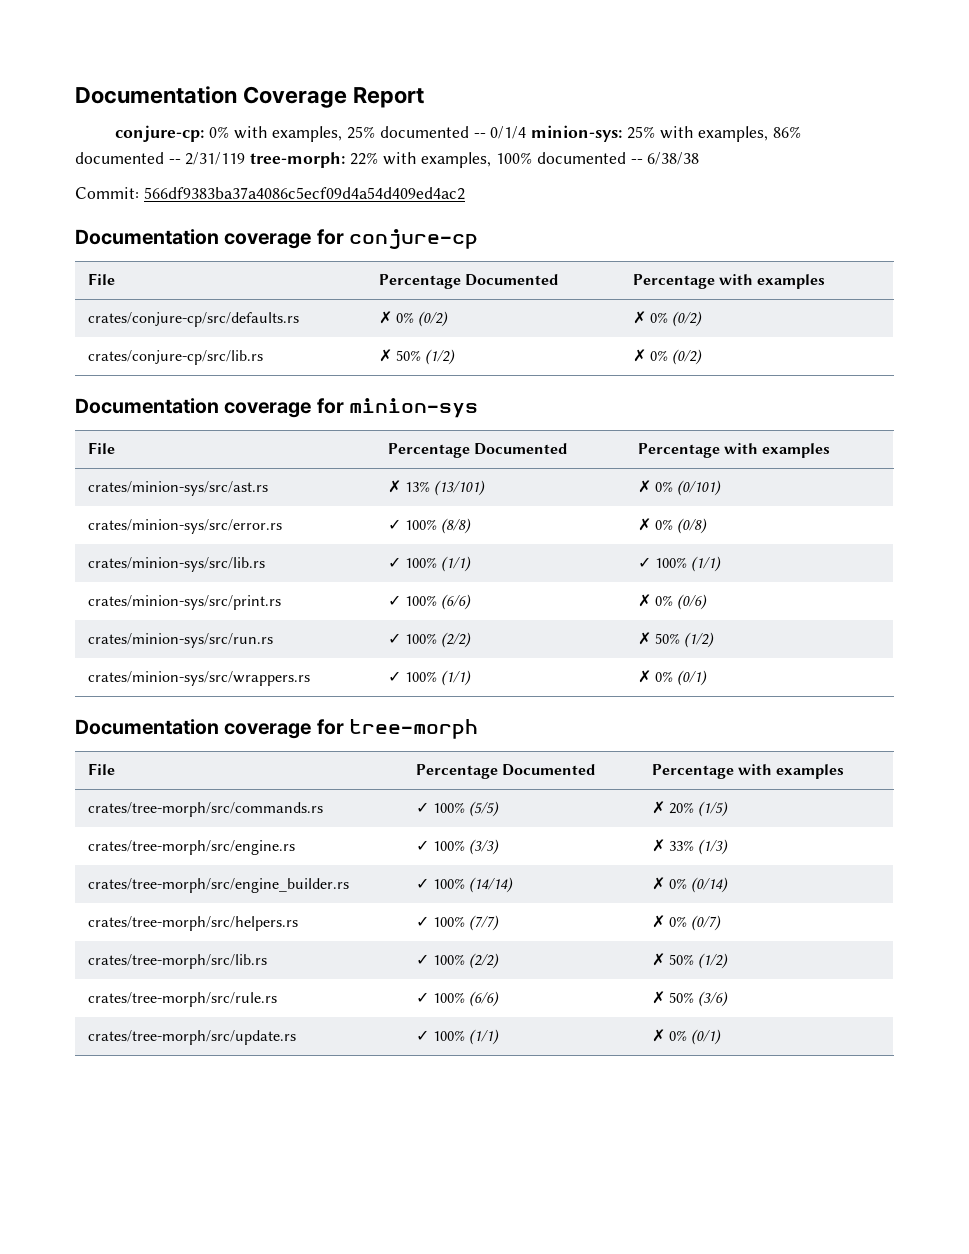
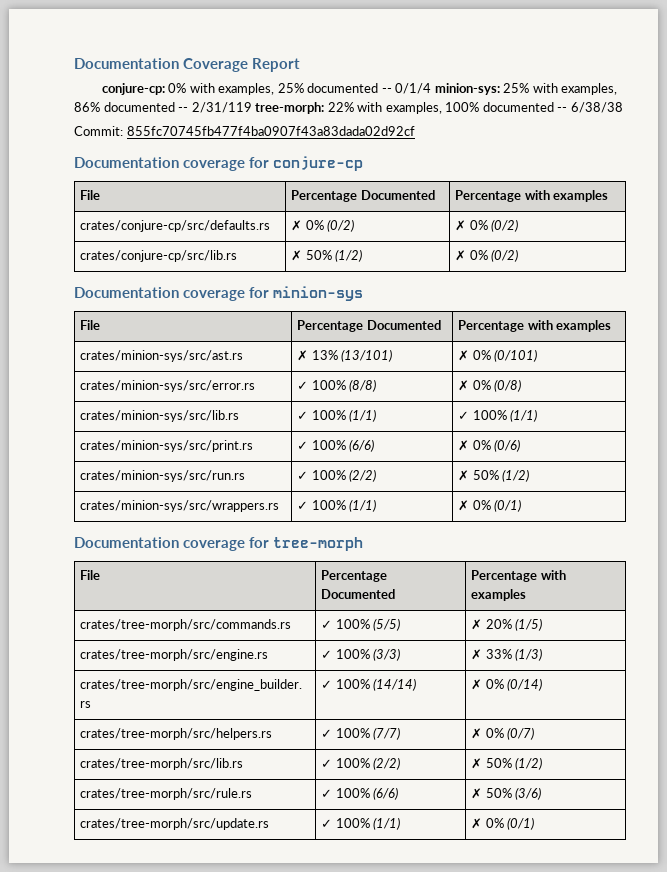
- Commit: 566df9383ba37a4086c5ecf09d4a54d409ed4ac2
+ Commit: 855fc70745fb477f4ba0907f43a83dada02d92cf

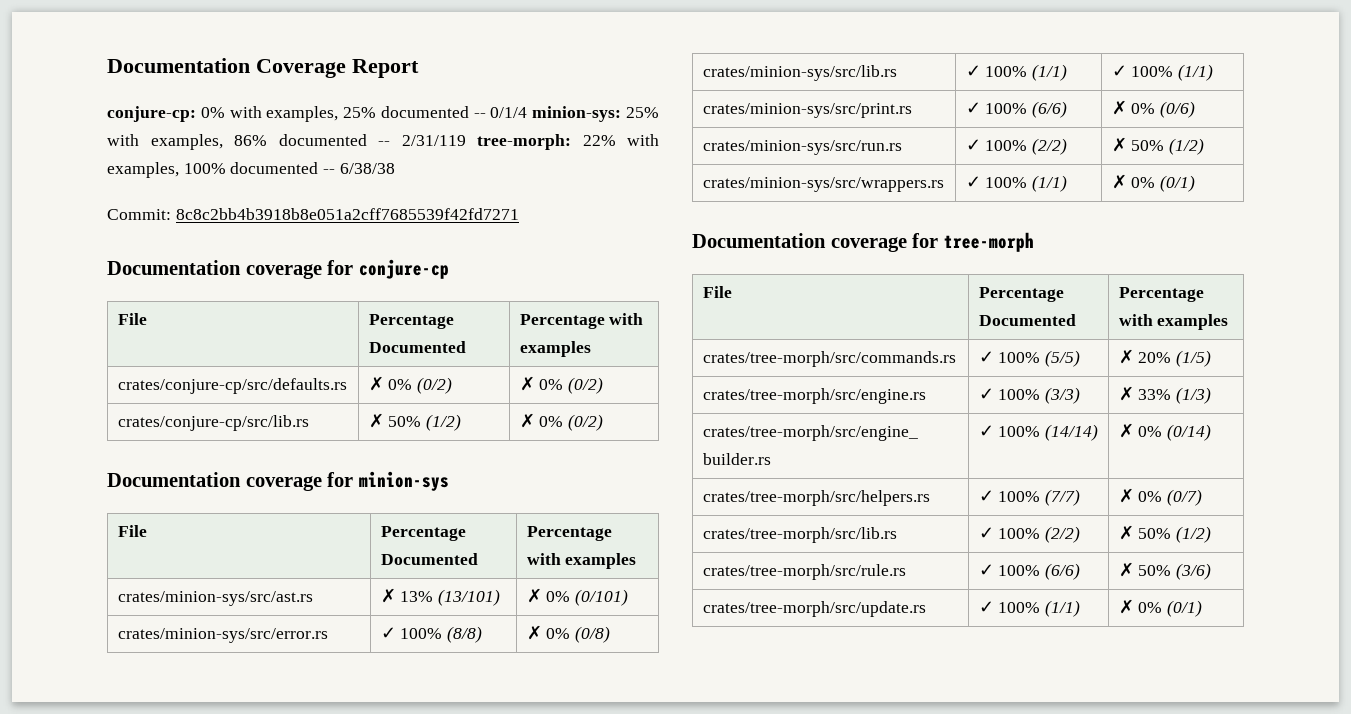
- Commit: 855fc70745fb477f4ba0907f43a83dada02d92cf
+ Commit: 8c8c2bb4b3918b8e051a2cff7685539f42fd7271

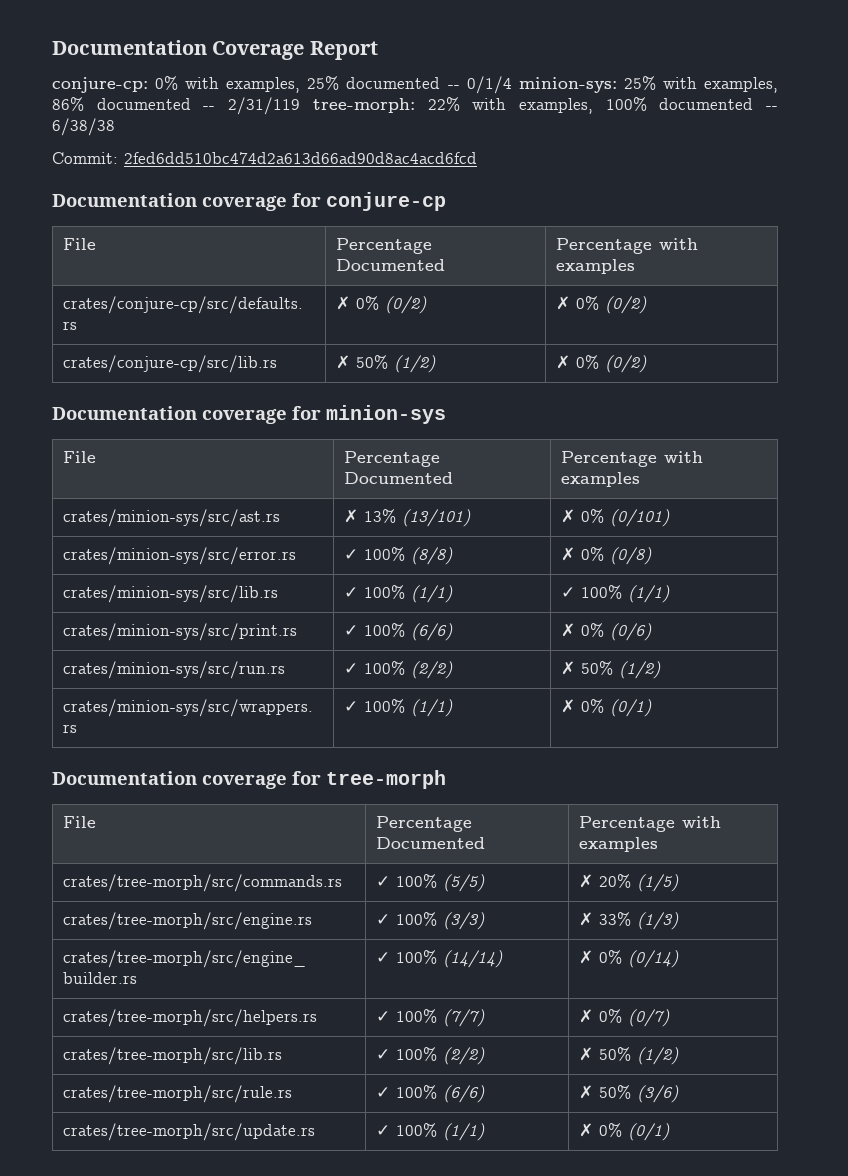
- Commit: 8c8c2bb4b3918b8e051a2cff7685539f42fd7271
+ Commit: 2fed6dd510bc474d2a613d66ad90d8ac4acd6fcd

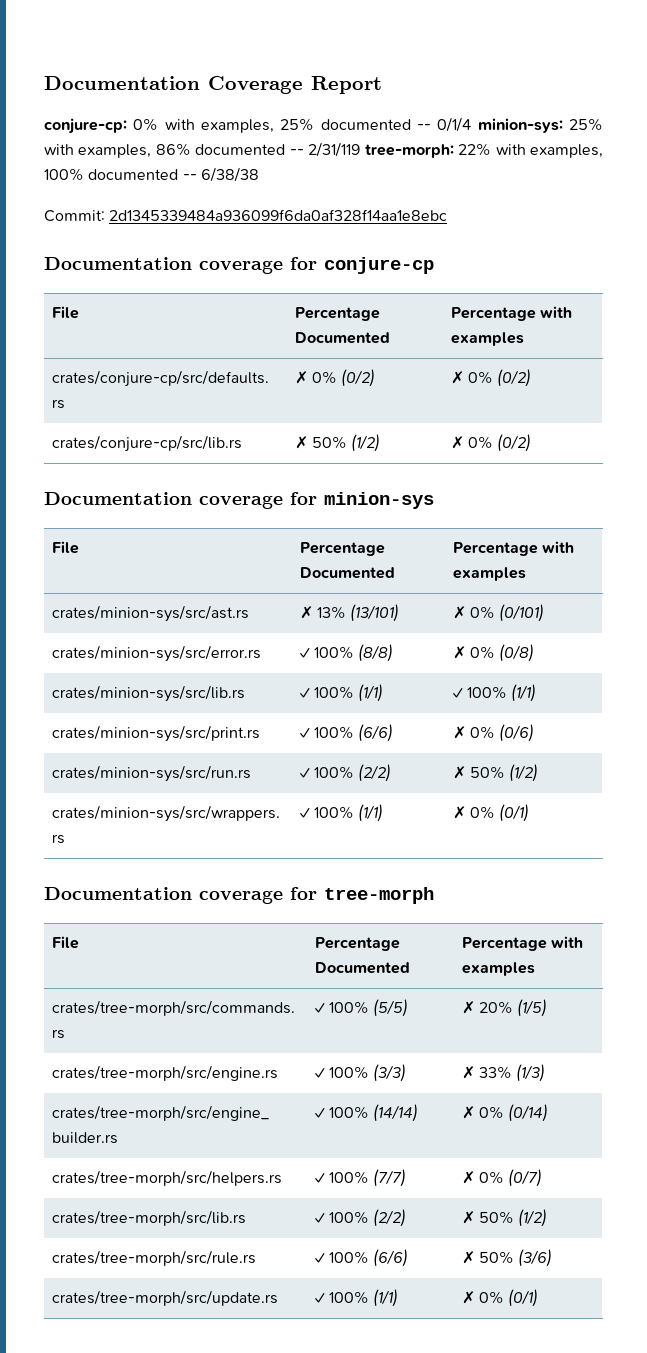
- Commit: 2fed6dd510bc474d2a613d66ad90d8ac4acd6fcd
+ Commit: 2d1345339484a936099f6da0af328f14aa1e8ebc

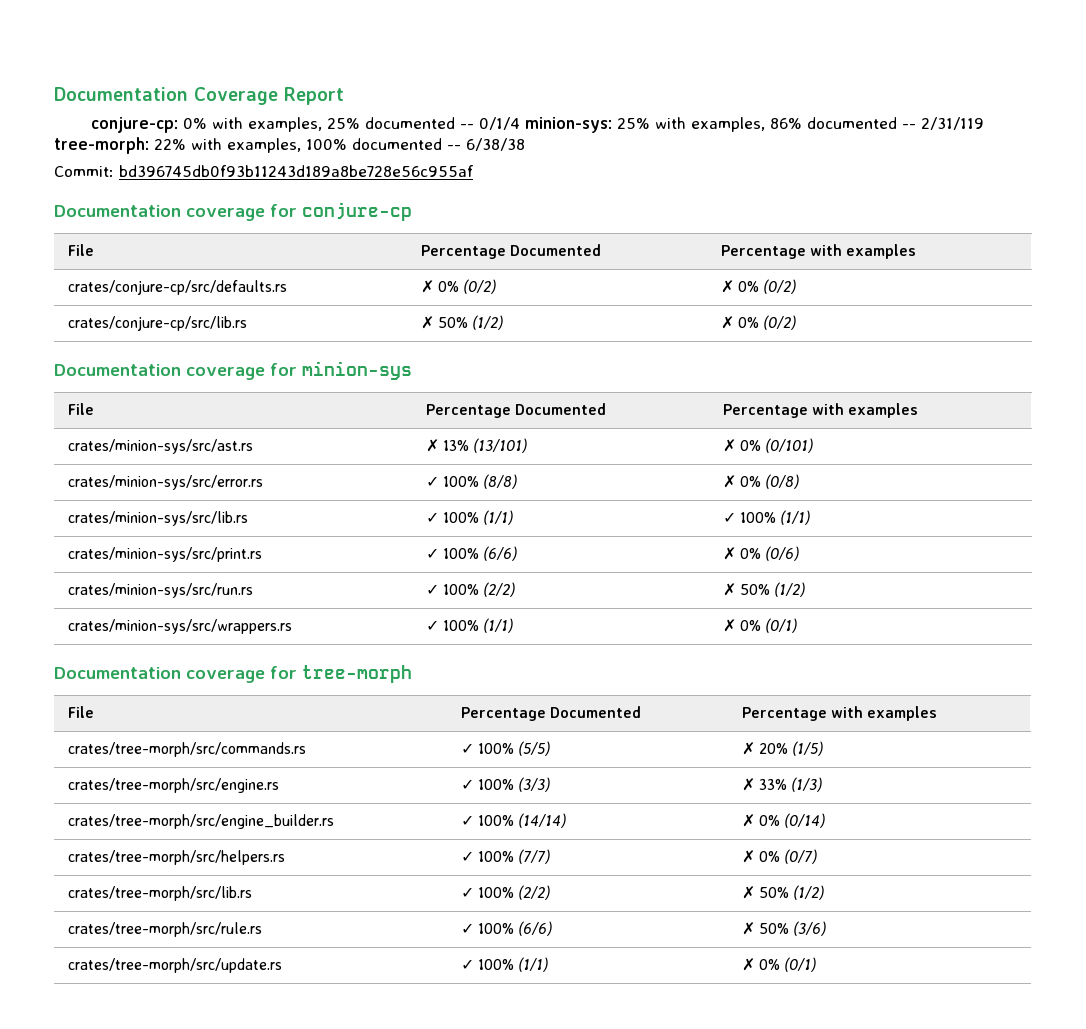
- Commit: 2d1345339484a936099f6da0af328f14aa1e8ebc
+ Commit: bd396745db0f93b11243d189a8be728e56c955af

